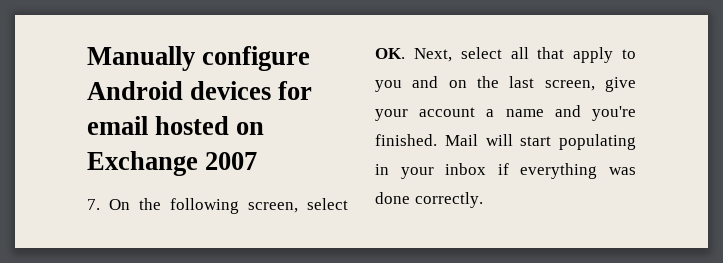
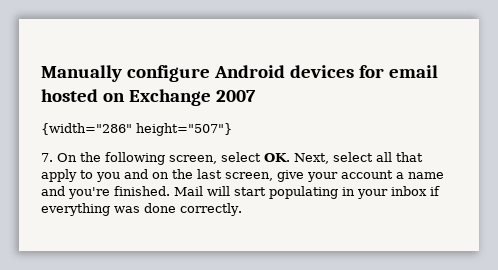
+ {width="286" height="507"}

